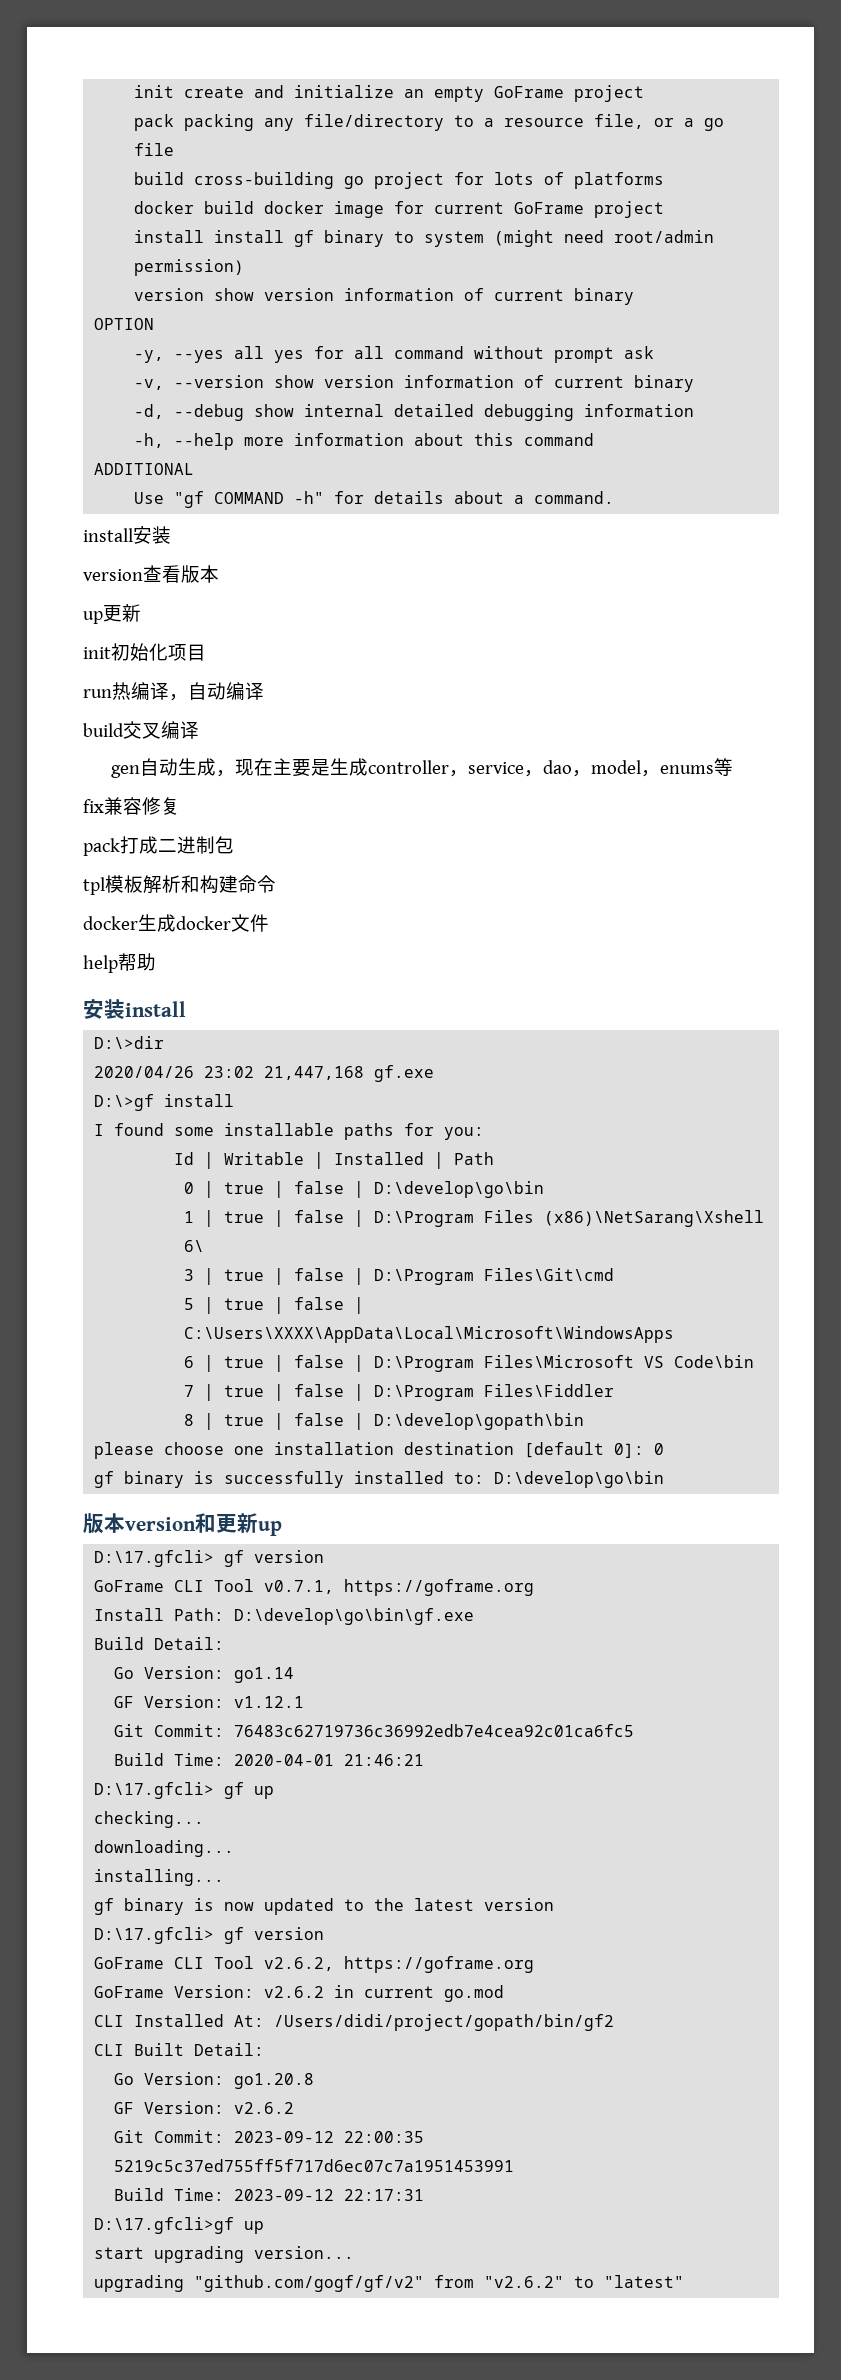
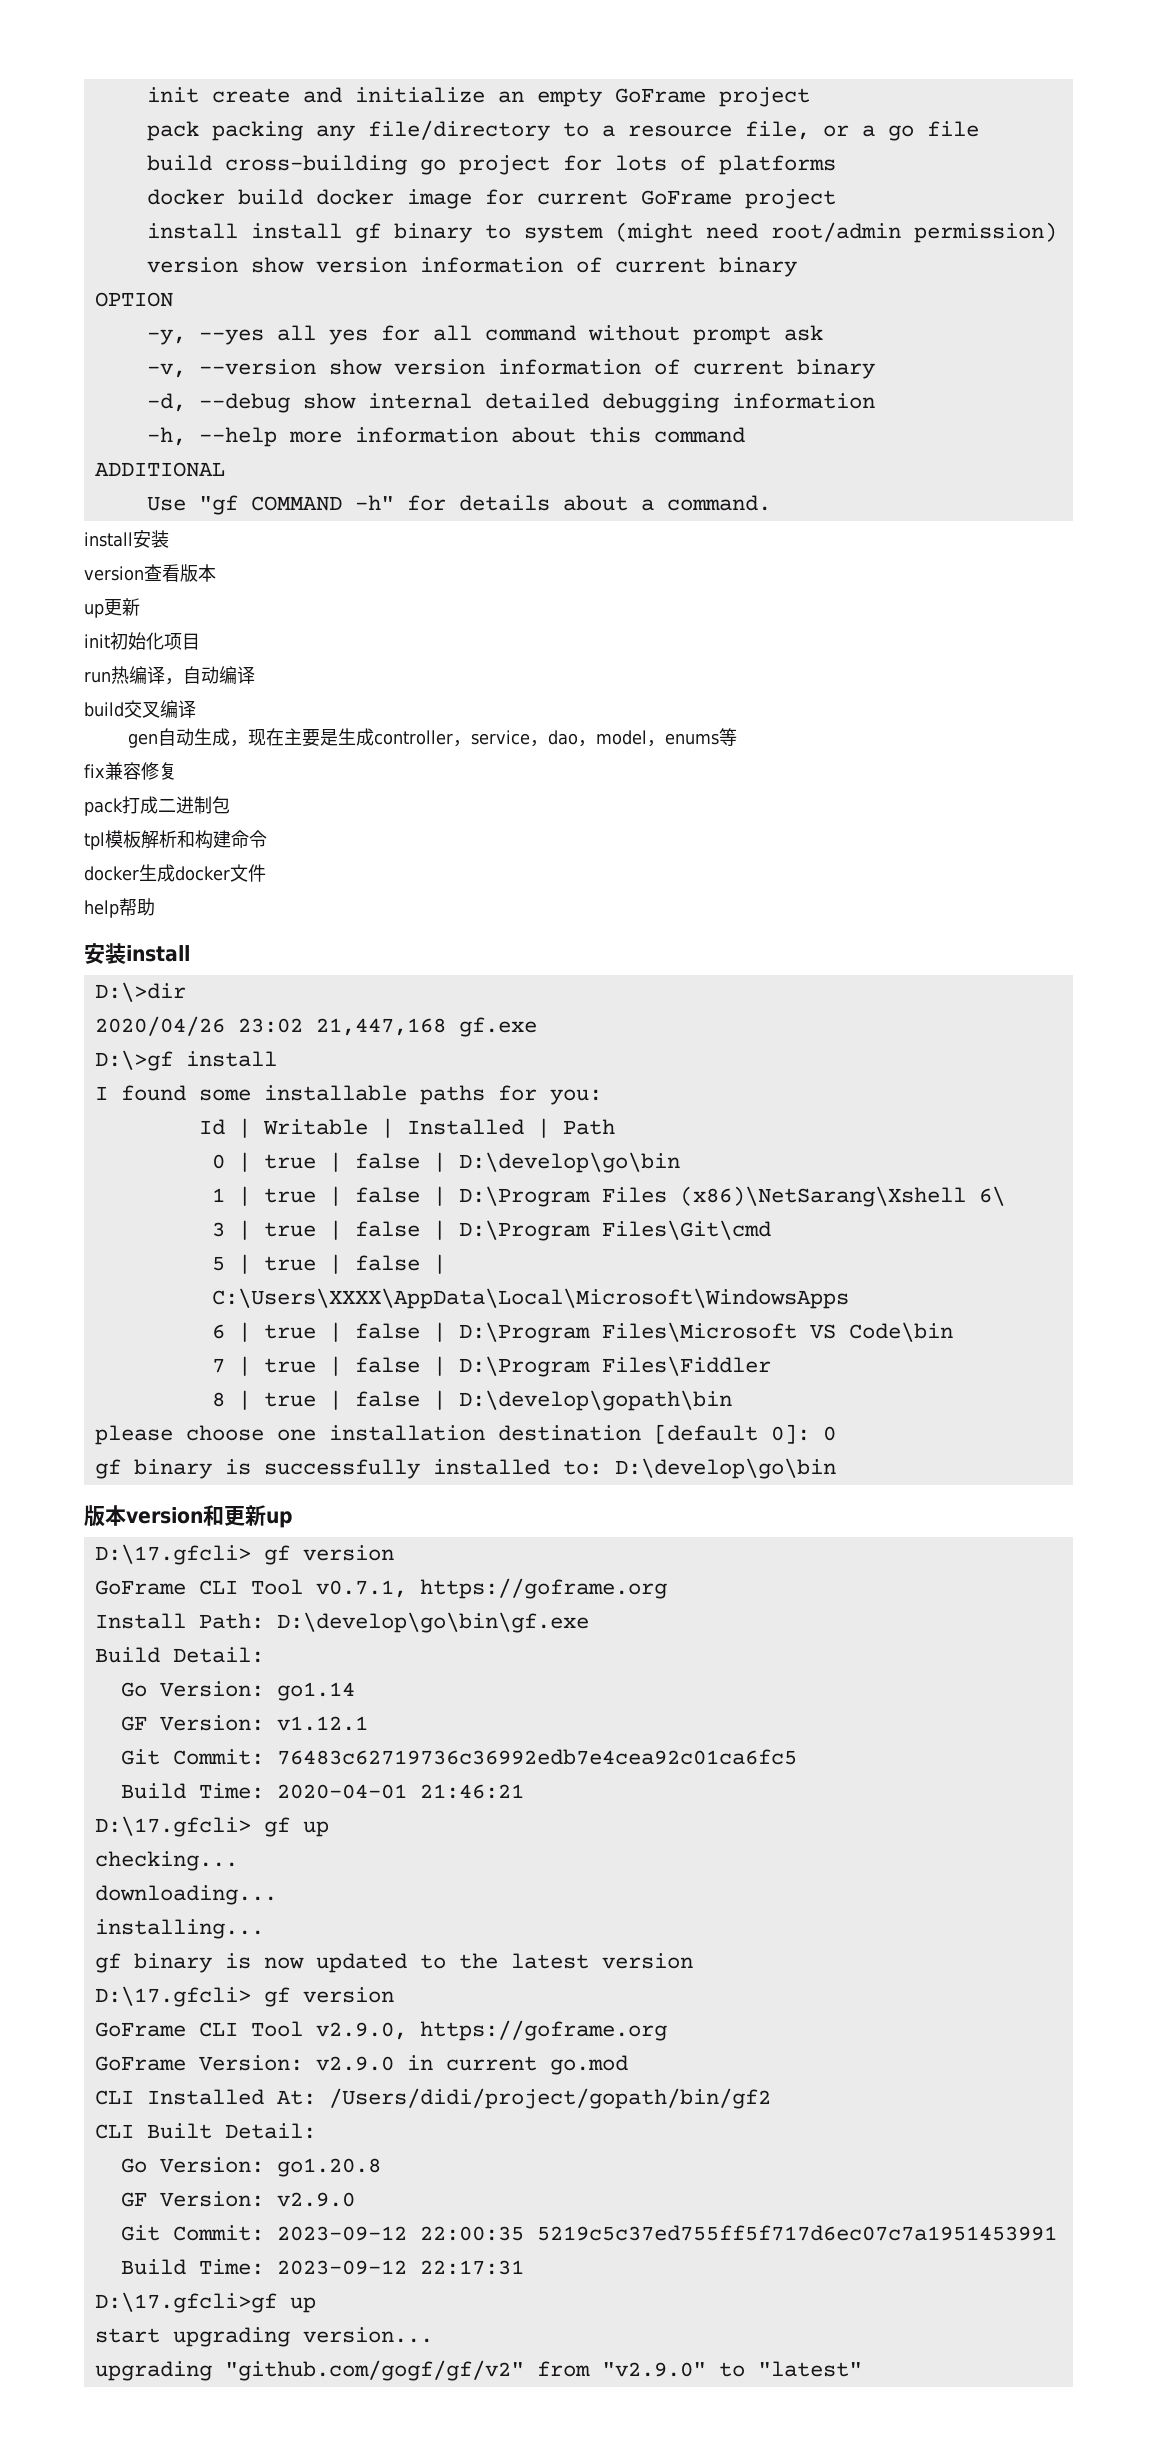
- GoFrame CLI Tool v2.6.2, https://goframe.org
+ GoFrame CLI Tool v2.9.0, https://goframe.org
- GoFrame Version: v2.6.2 in current go.mod
+ GoFrame Version: v2.9.0 in current go.mod
- GF Version: v2.6.2
+ GF Version: v2.9.0
- upgrading "github.com/gogf/gf/v2" from "v2.6.2" to "latest"
+ upgrading "github.com/gogf/gf/v2" from "v2.9.0" to "latest"

